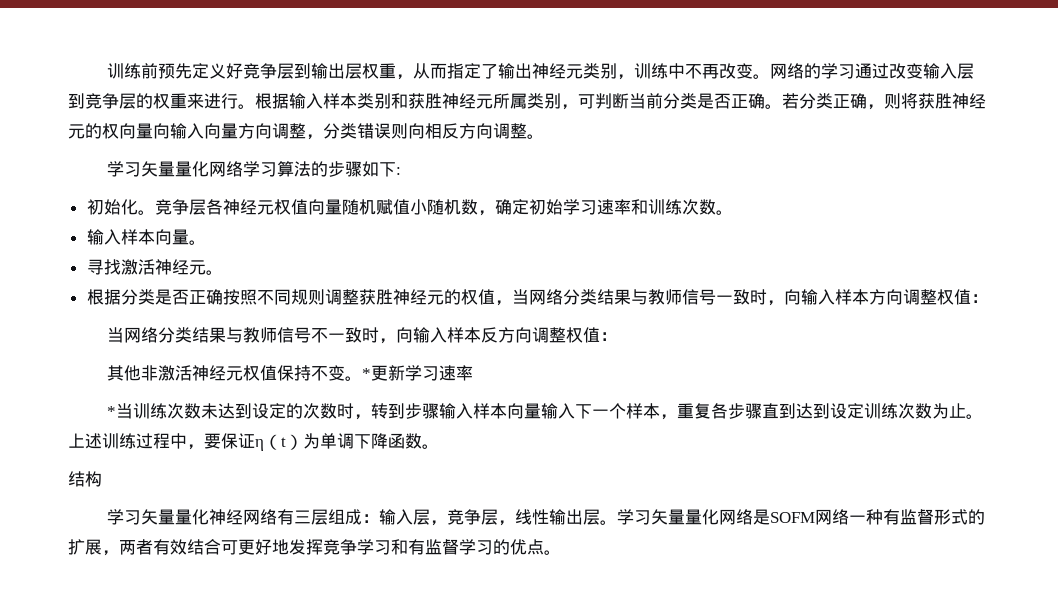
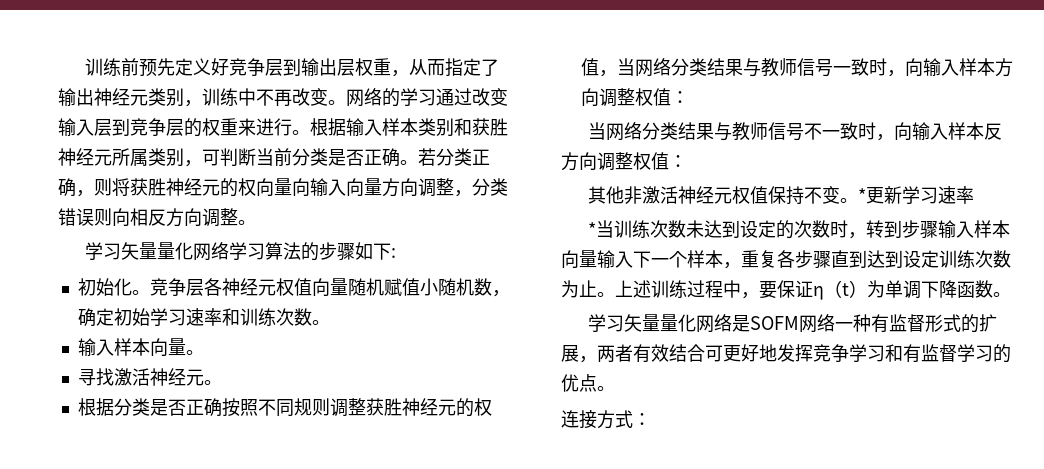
- 结构
- 学习矢量量化神经网络有三层组成：输入层，竞争层，线性输出层。
+ 连接方式：

